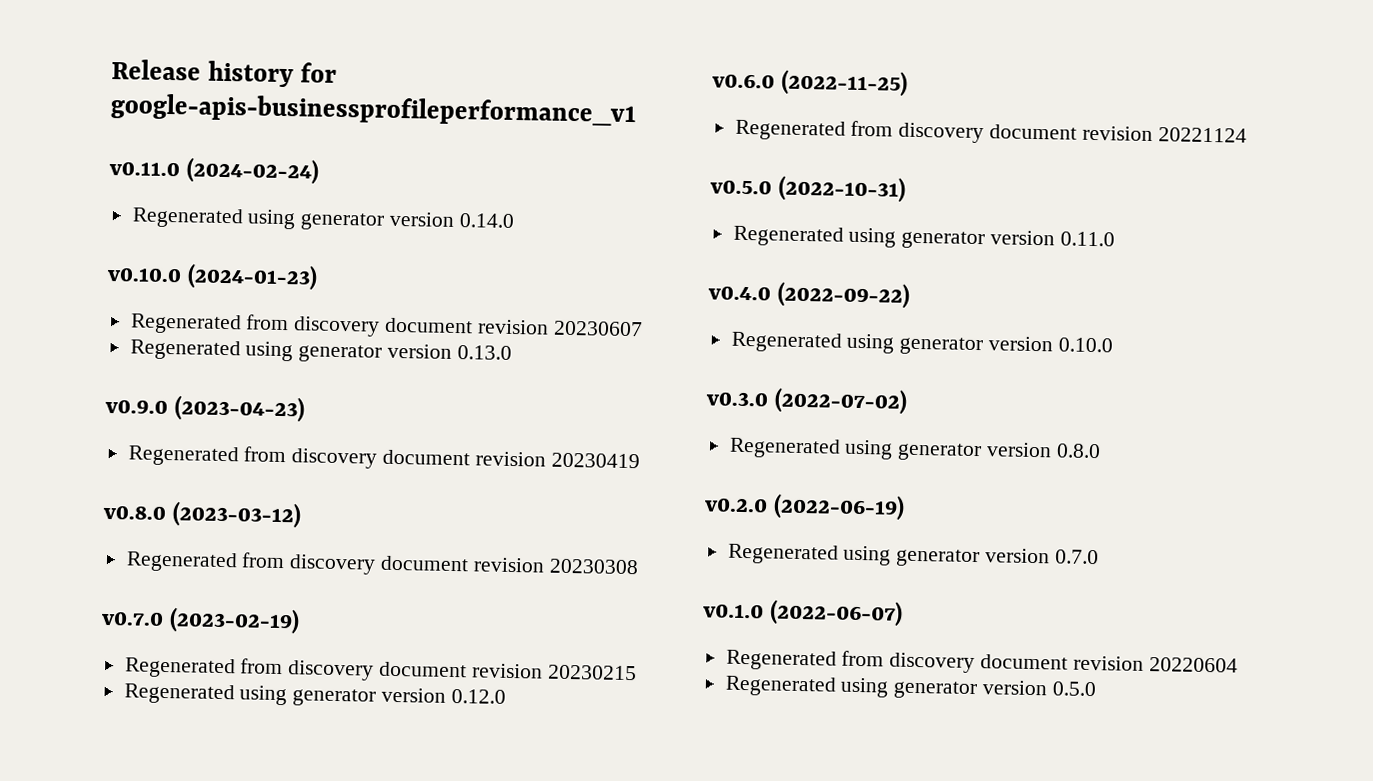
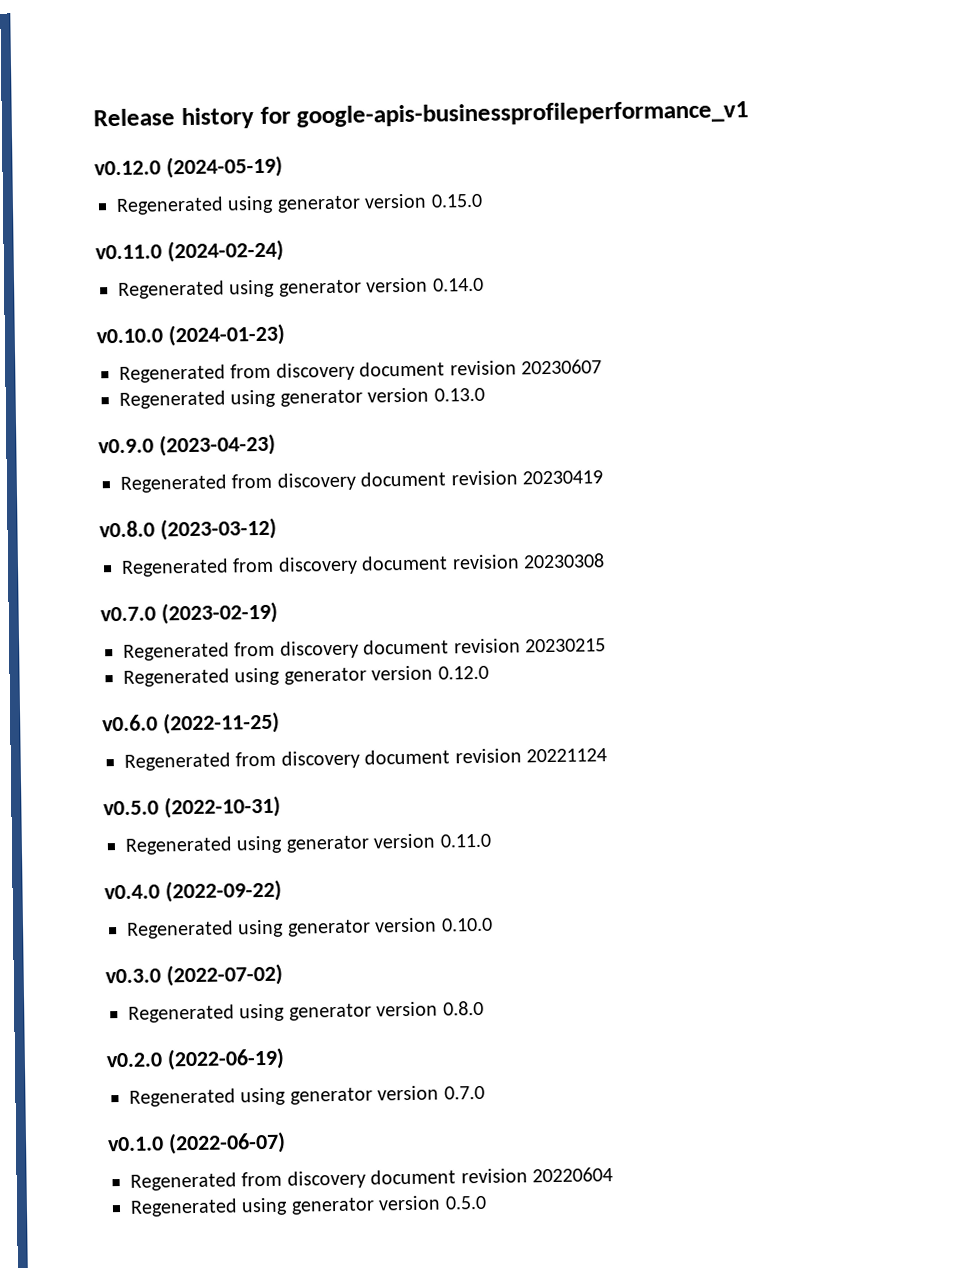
+ v0.12.0 (2024-05-19)
+ Regenerated using generator version 0.15.0

